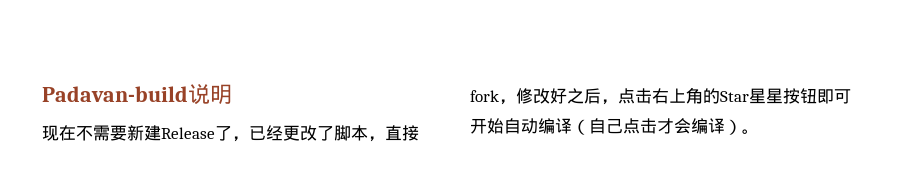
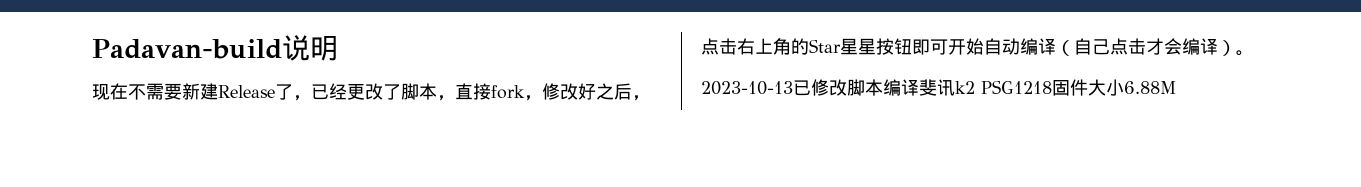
+ 2023-10-13已修改脚本编译斐讯k2 PSG1218固件大小6.88M

